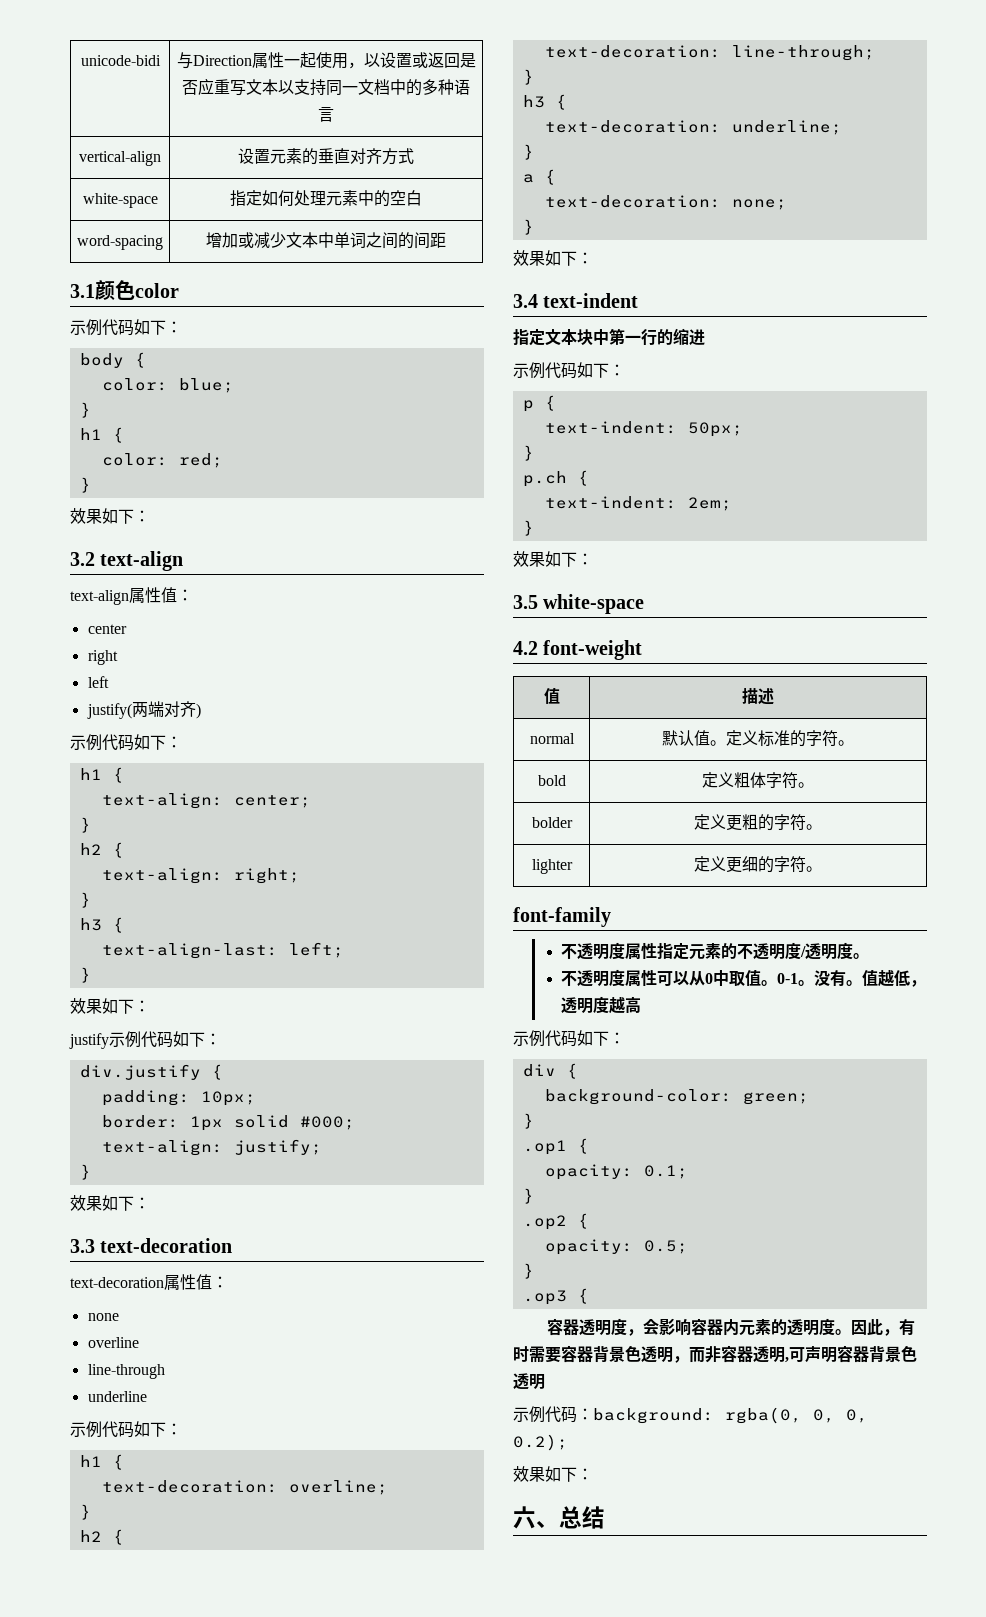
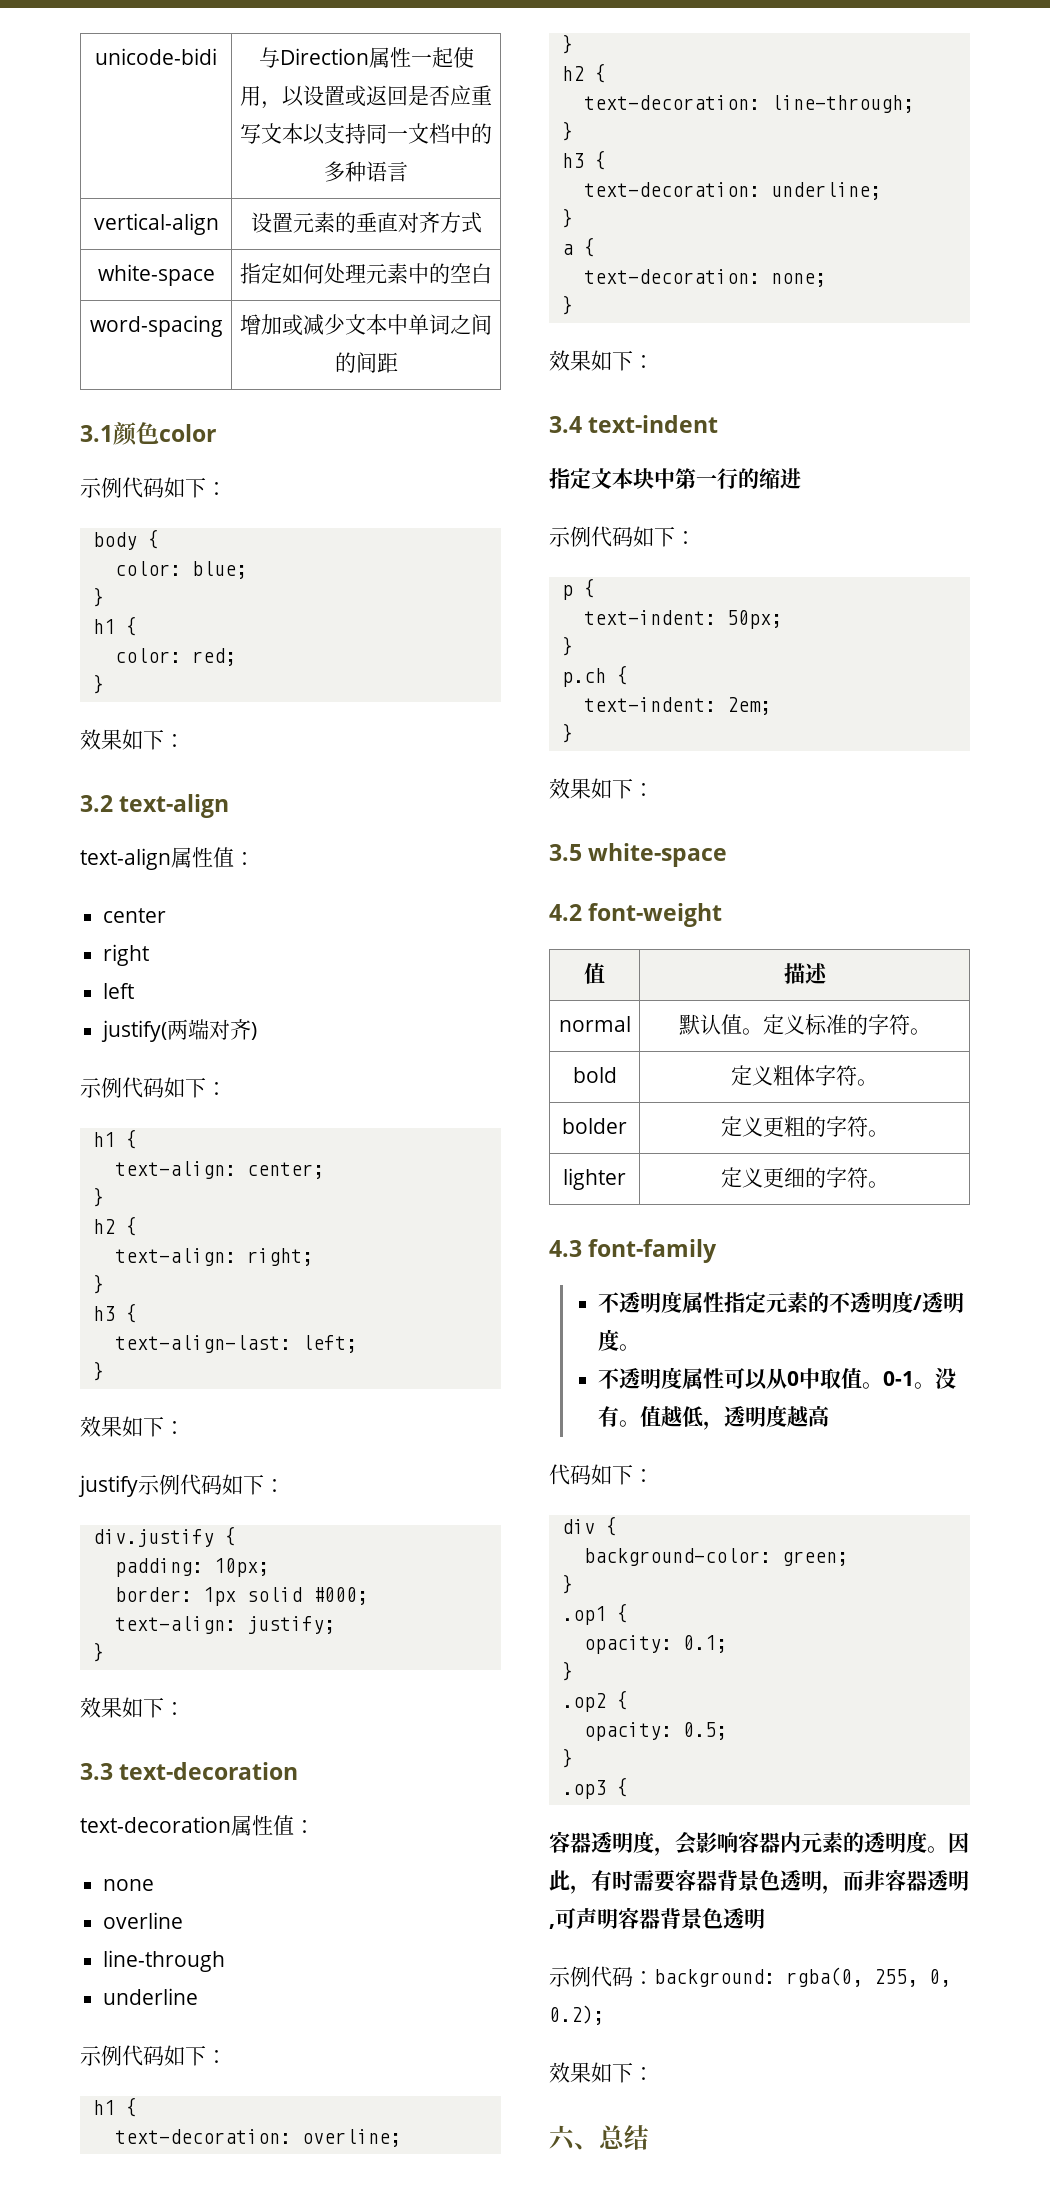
- font-family
+ 4.3 font-family
  值越低，透明度越高
- 示例代码如下：
+ 代码如下：
- 示例代码：background: rgba(0, 0, 0, 0.2);
+ 示例代码：background: rgba(0, 255, 0, 0.2);

